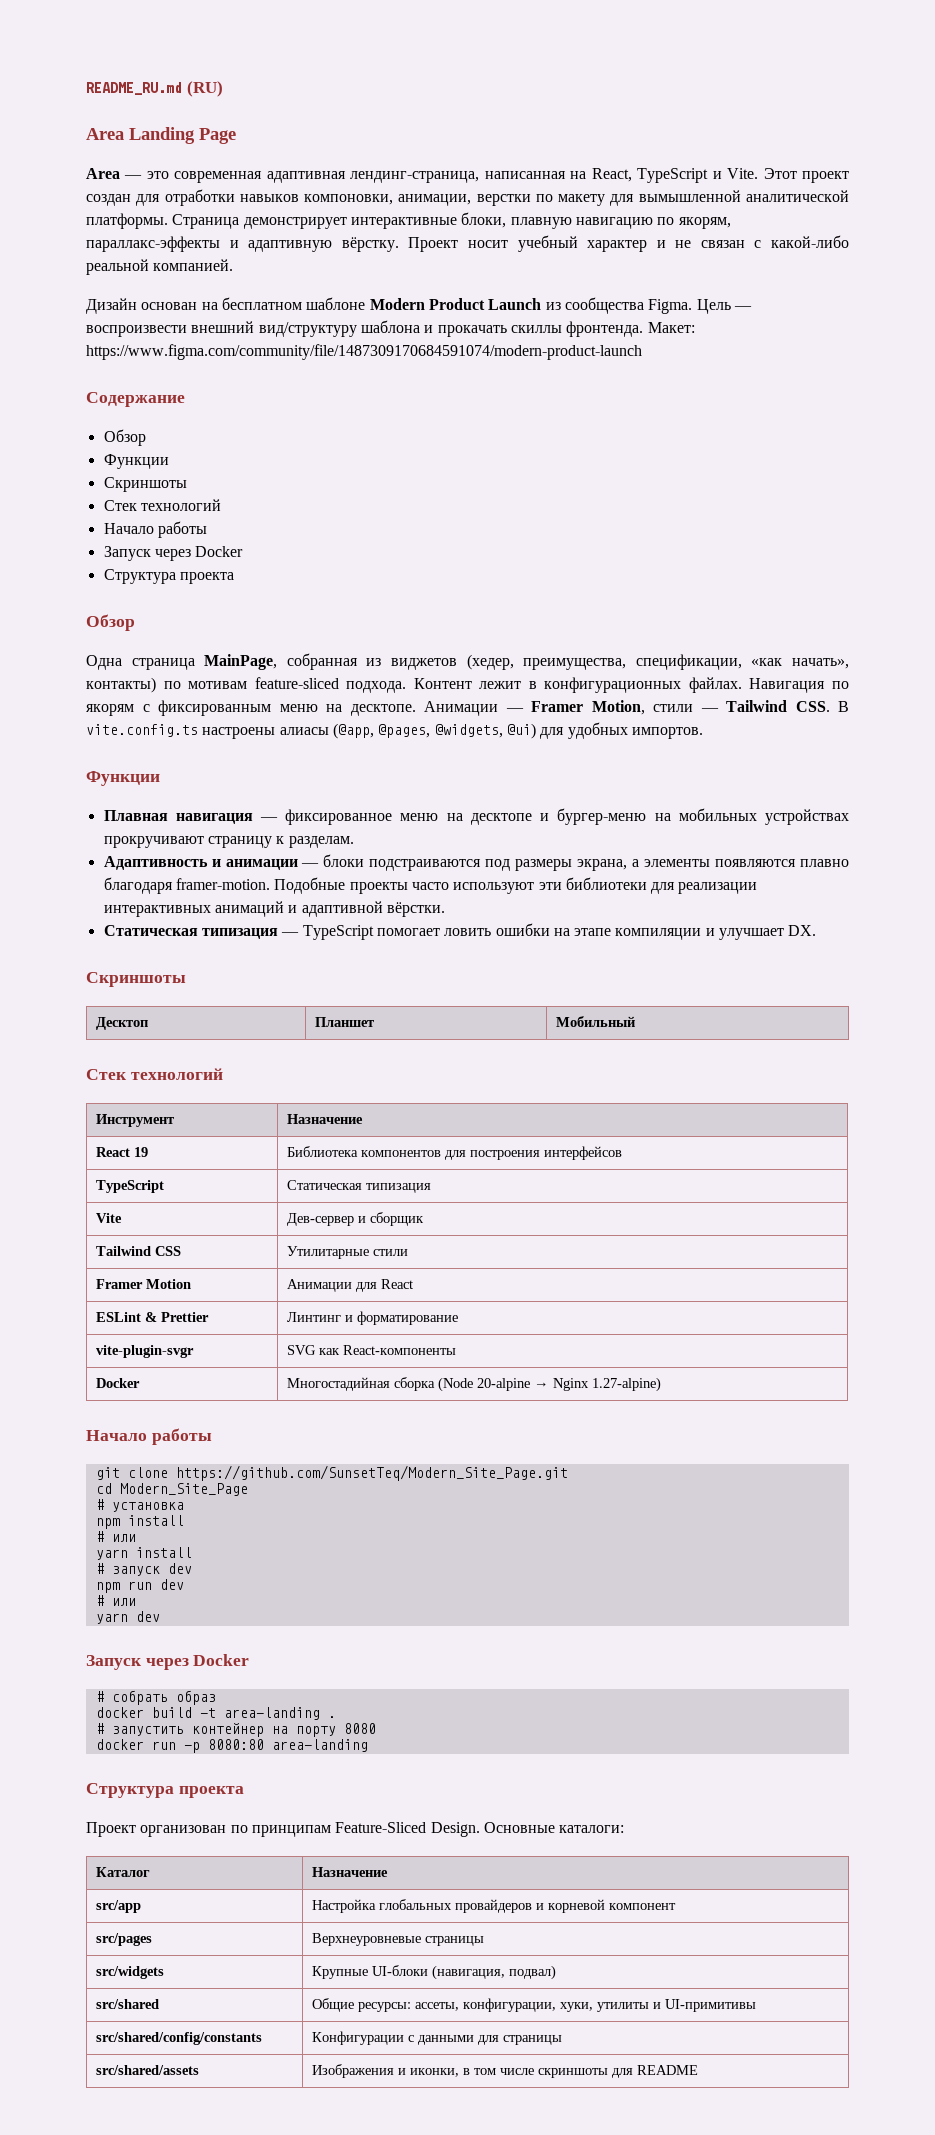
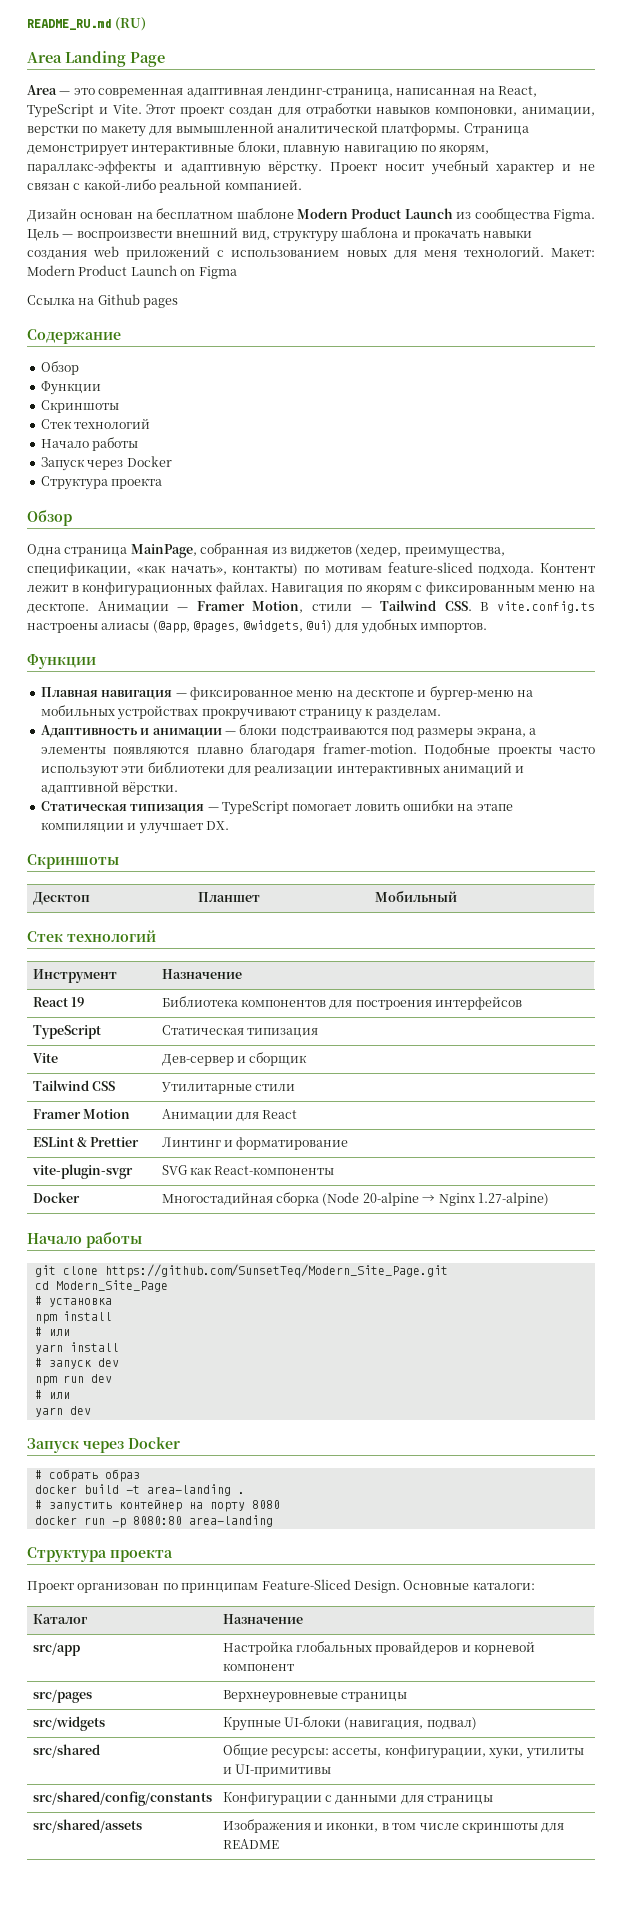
- Цель — воспроизвести внешний вид/структуру шаблона и прокачать скиллы фронтенда. Макет: https://www.figma.com/community/file/1487309170684591074/modern-product-launch
+ Цель — воспроизвести внешний вид, структуру шаблона и прокачать навыки создания web приложений с использованием новых для меня технологий. Макет: Modern Product Launch on Figma
+ Ссылка на Github pages

